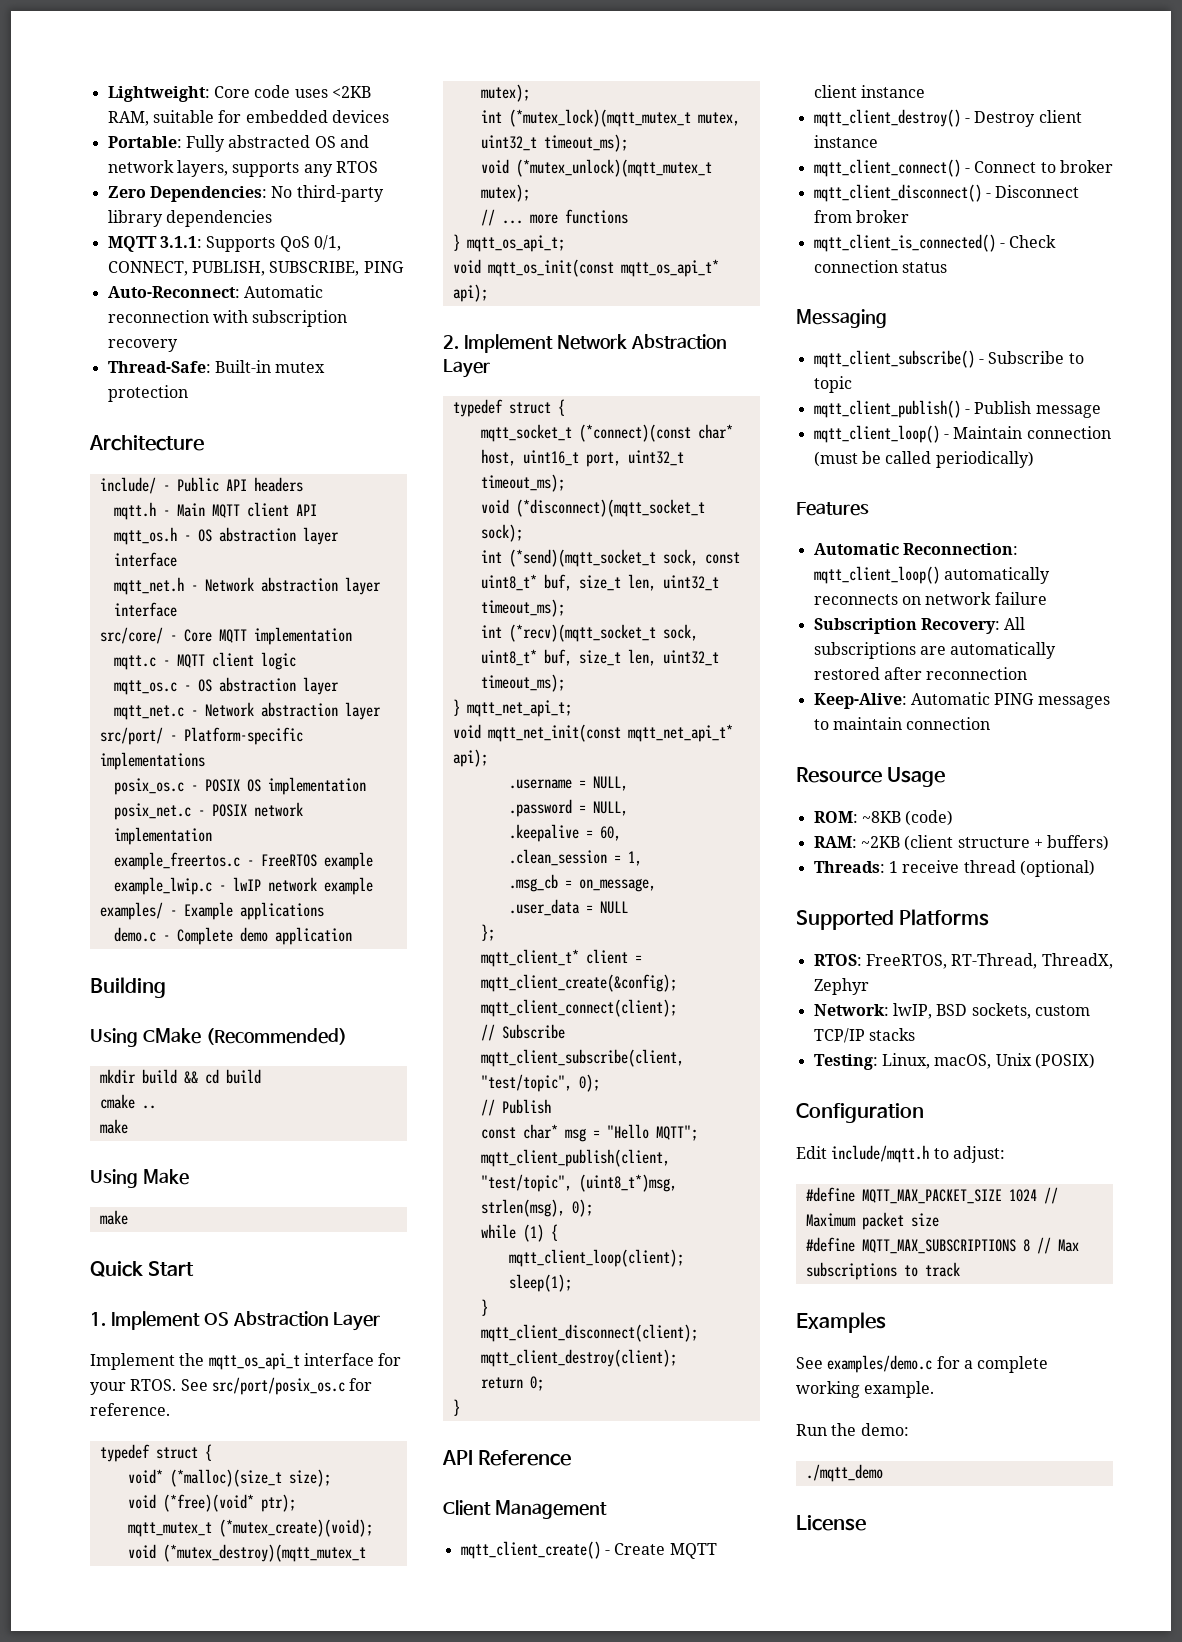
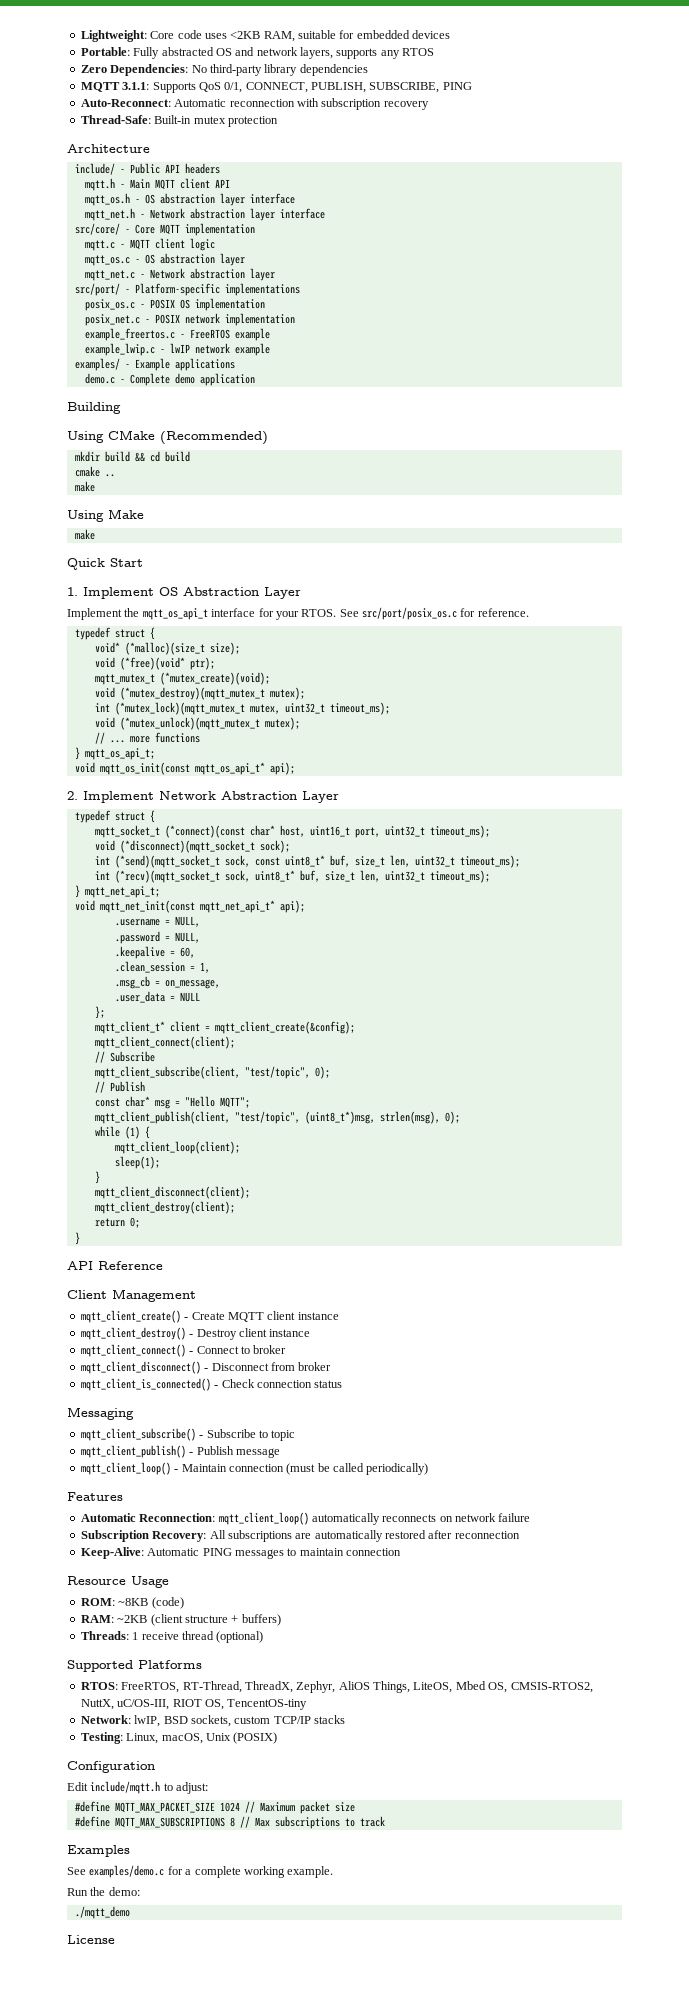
- RTOS: FreeRTOS, RT-Thread, ThreadX, Zephyr
+ RTOS: FreeRTOS, RT-Thread, ThreadX, Zephyr, AliOS Things, LiteOS, Mbed OS, CMSIS-RTOS2, NuttX, uC/OS-III, RIOT OS, TencentOS-tiny

